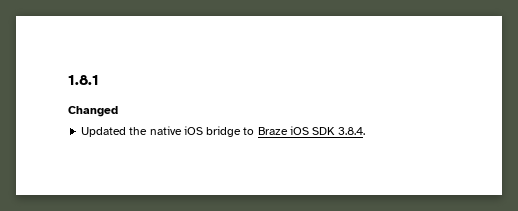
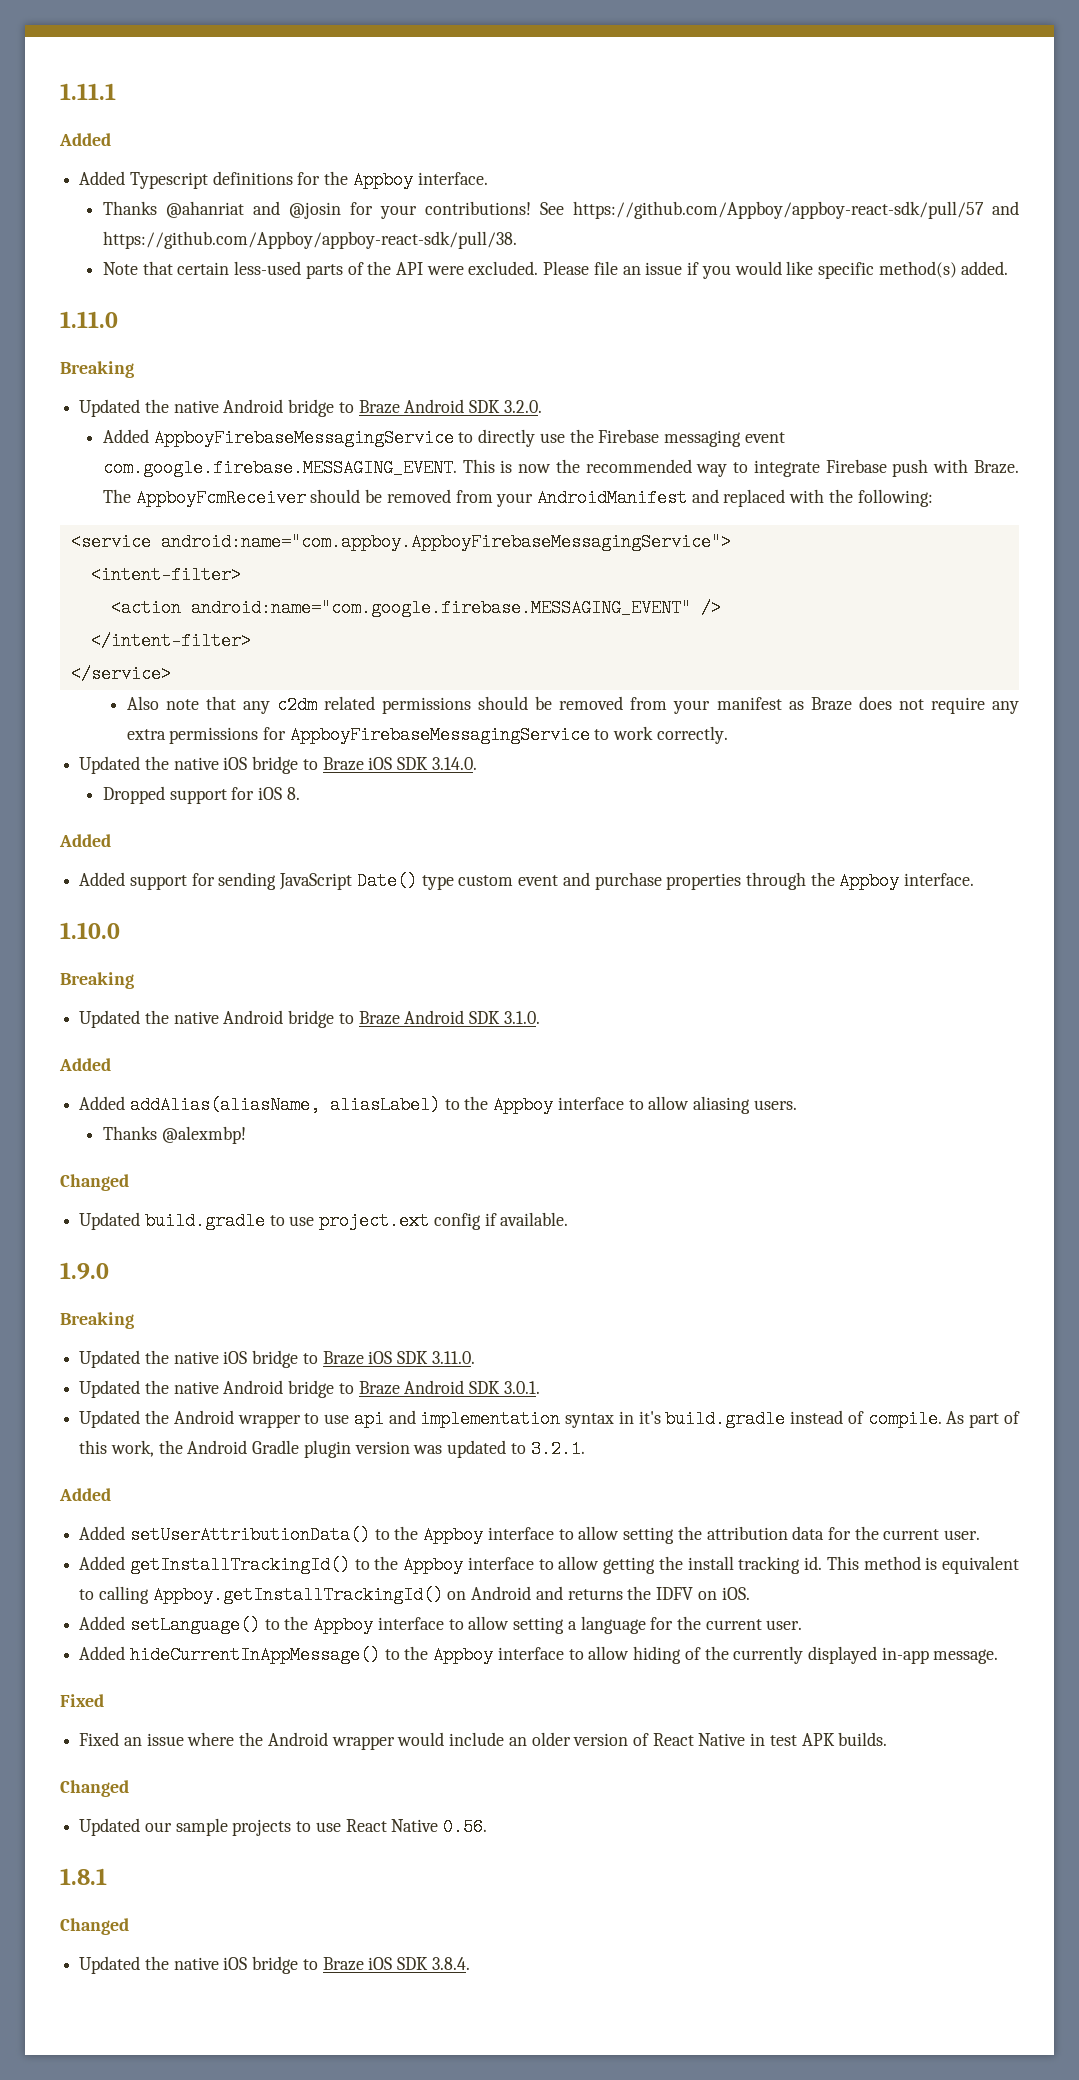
+ 1.11.1
+ Added
+ Added Typescript definitions for the Appboy interface.
+ Thanks @ahanriat and @josin for your contributions! See https://github.com/Appboy/appboy-react-sdk/pull/57 and https://github.com/Appboy/appboy-react-sdk/pull/38.
+ Note that certain less-used parts of the API were excluded. Please file an issue if you would like specific method(s) added.
+ 1.11.0
+ Breaking
+ Updated the native Android bridge to Braze Android SDK 3.2.0.
+ Added AppboyFirebaseMessagingService to directly use the Firebase messaging event com.google.firebase.MESSAGING_EVENT. This is now the recommended way to integrate Firebase push with Braze. The AppboyFcmReceiver should be removed from your AndroidManifest and replaced with the following:
+ <service android:name="com.appboy.AppboyFirebaseMessagingService">
+ <intent-filter>
+ <action android:name="com.google.firebase.MESSAGING_EVENT" />
+ </intent-filter>
+ </service>
+ Also note that any c2dm related permissions should be removed from your manifest as Braze does not require any extra permissions for AppboyFirebaseMessagingService to work correctly.
+ Updated the native iOS bridge to Braze iOS SDK 3.14.0.
+ Dropped support for iOS 8.
+ Added
+ Added support for sending JavaScript Date() type custom event and purchase properties through the Appboy interface.
+ 1.10.0
+ Breaking
+ Updated the native Android bridge to Braze Android SDK 3.1.0.
+ Added
+ Added addAlias(aliasName, aliasLabel) to the Appboy interface to allow aliasing users.
+ Thanks @alexmbp!
+ Changed
+ Updated build.gradle to use project.ext config if available.
+ 1.9.0
+ Breaking
+ Updated the native iOS bridge to Braze iOS SDK 3.11.0.
+ Updated the native Android bridge to Braze Android SDK 3.0.1.
+ Updated the Android wrapper to use api and implementation syntax in it's build.gradle instead of compile. As part of this work, the Android Gradle plugin version was updated to 3.2.1.
+ Added
+ Added setUserAttributionData() to the Appboy interface to allow setting the attribution data for the current user.
+ Added getInstallTrackingId() to the Appboy interface to allow getting the install tracking id. This method is equivalent to calling Appboy.getInstallTrackingId() on Android and returns the IDFV on iOS.
+ Added setLanguage() to the Appboy interface to allow setting a language for the current user.
+ Added hideCurrentInAppMessage() to the Appboy interface to allow hiding of the currently displayed in-app message.
+ Fixed
+ Fixed an issue where the Android wrapper would include an older version of React Native in test APK builds.
+ Changed
+ Updated our sample projects to use React Native 0.56.

